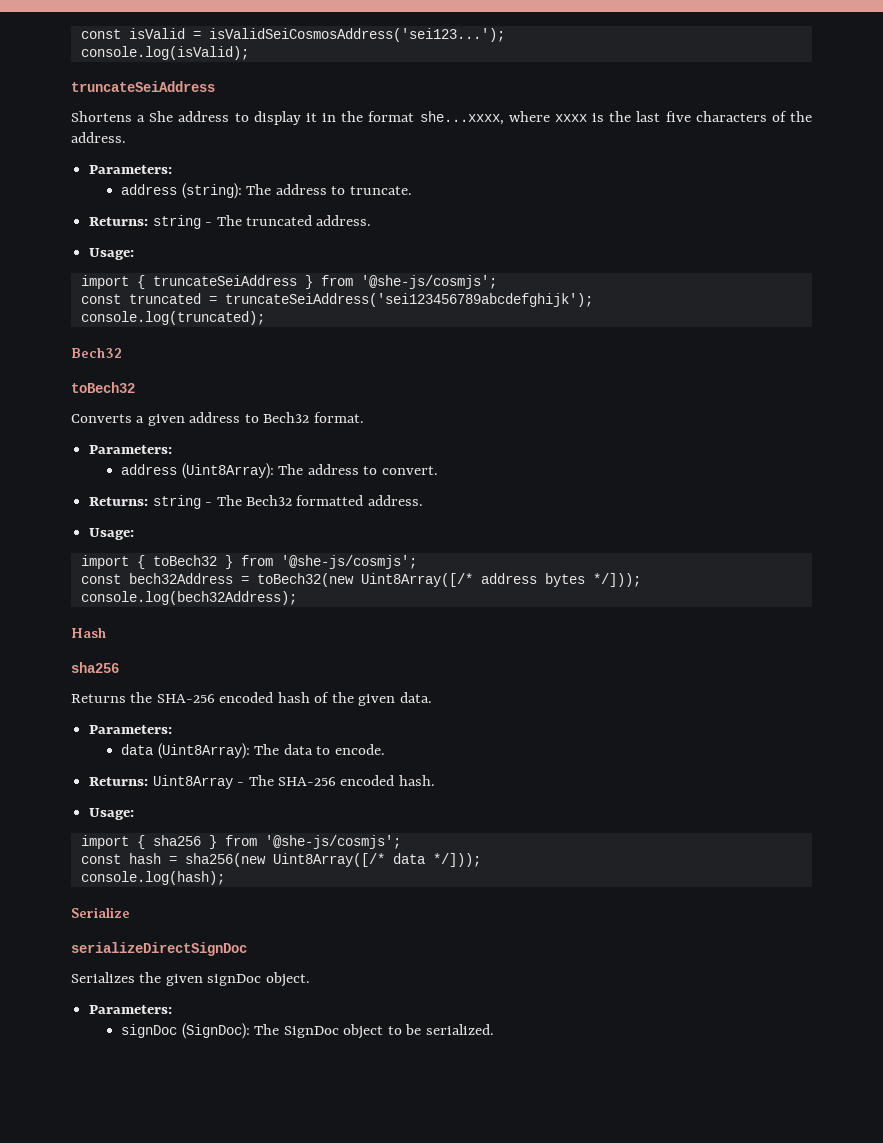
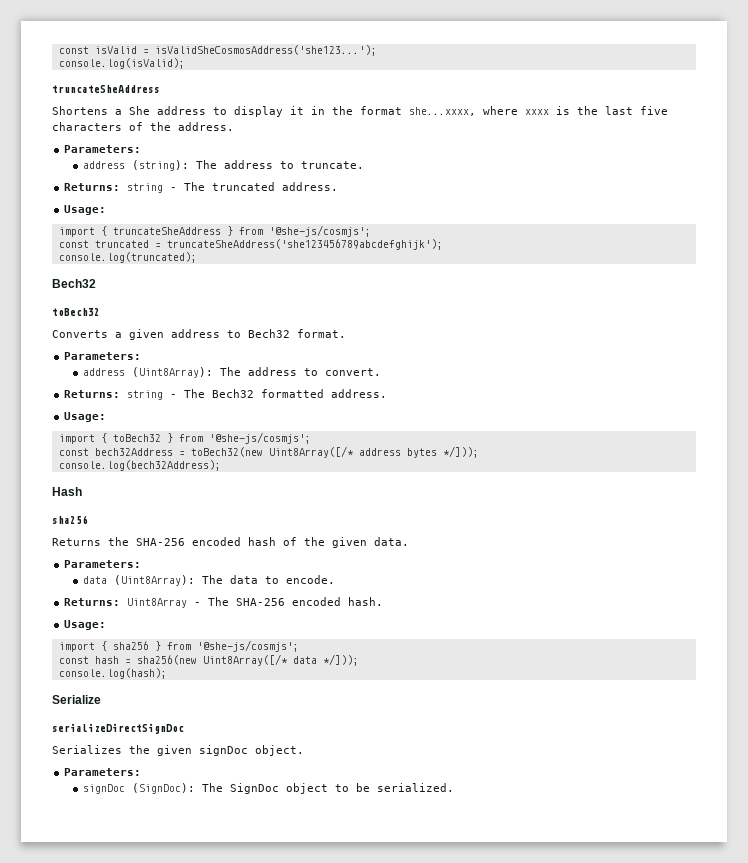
- const isValid = isValidSeiCosmosAddress('sei123...');
+ const isValid = isValidSheCosmosAddress('she123...');
  console.log(isValid);
- truncateSeiAddress
+ truncateSheAddress
- import { truncateSeiAddress } from '@she-js/cosmjs';
+ import { truncateSheAddress } from '@she-js/cosmjs';
- const truncated = truncateSeiAddress('sei123456789abcdefghijk');
+ const truncated = truncateSheAddress('she123456789abcdefghijk');

